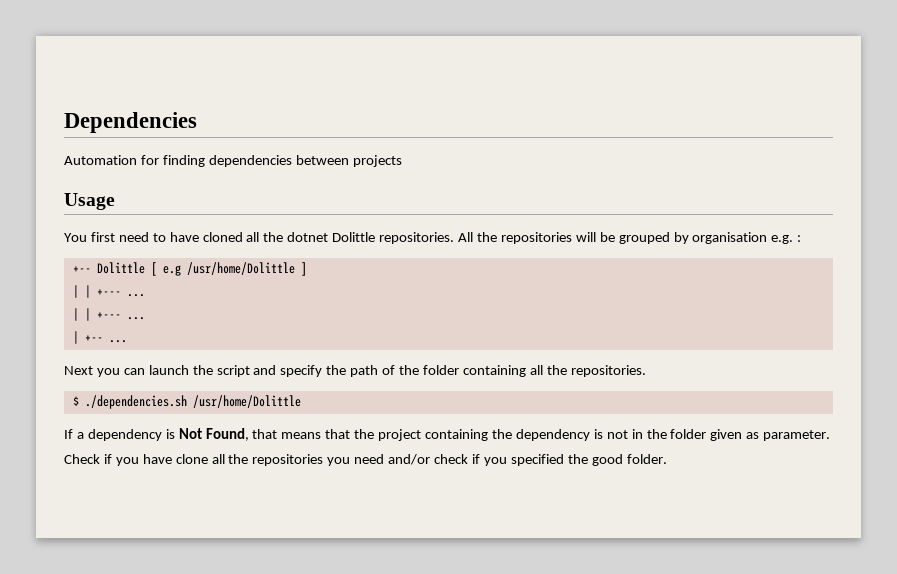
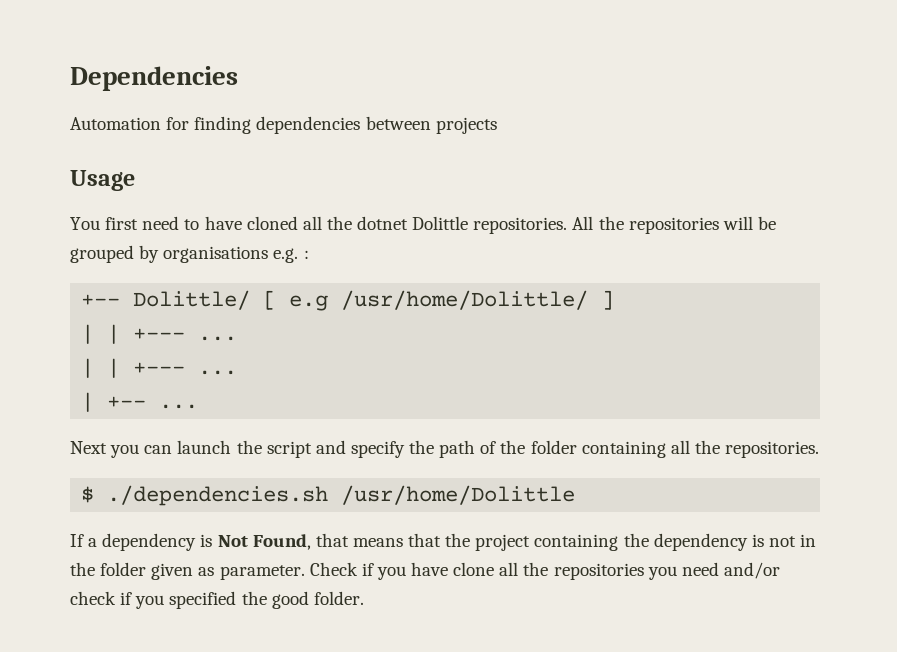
- All the repositories will be grouped by organisation e.g. :
+ All the repositories will be grouped by organisations e.g. :
- +-- Dolittle [ e.g /usr/home/Dolittle ]
+ +-- Dolittle/ [ e.g /usr/home/Dolittle/ ]

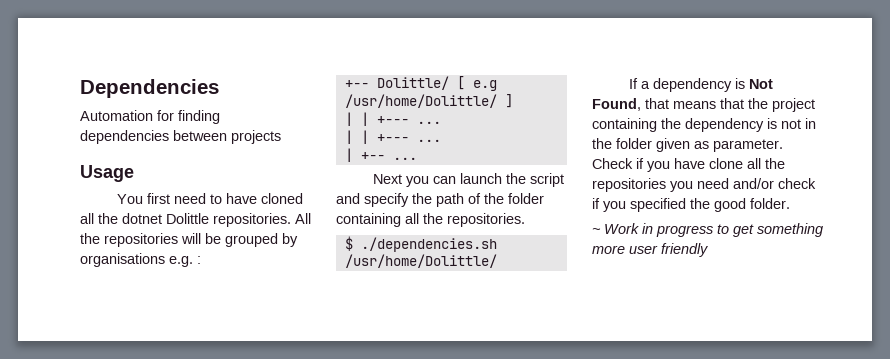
- $ ./dependencies.sh /usr/home/Dolittle
+ $ ./dependencies.sh /usr/home/Dolittle/
+ ~ Work in progress to get something more user friendly

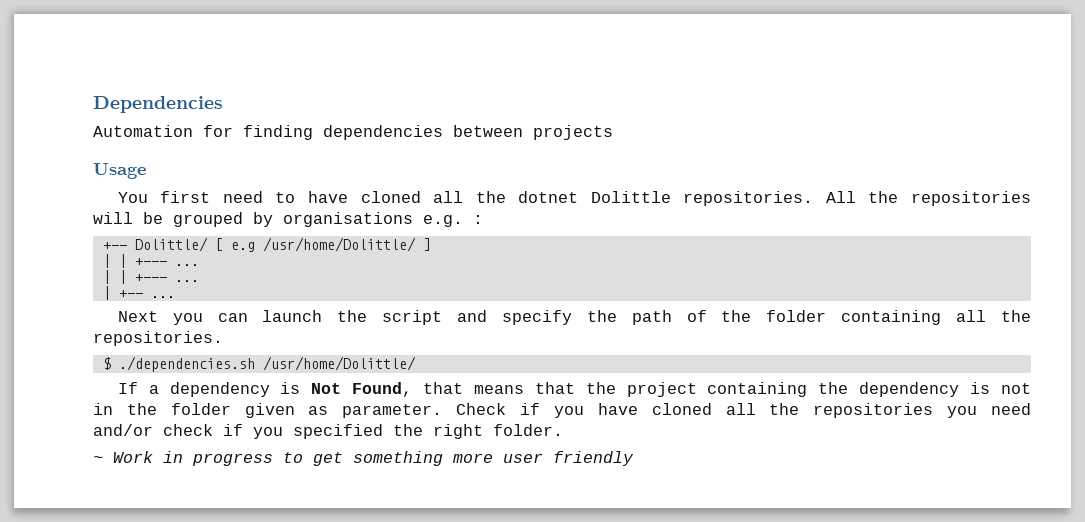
- Check if you have clone all the repositories you need and/or check if you specified the good folder.
+ Check if you have cloned all the repositories you need and/or check if you specified the right folder.

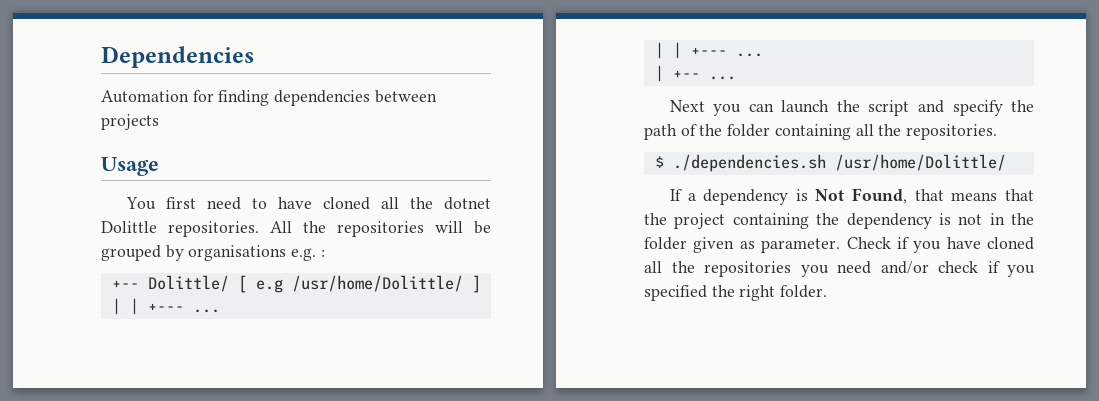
- ~ Work in progress to get something more user friendly

